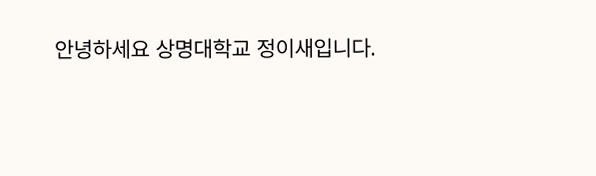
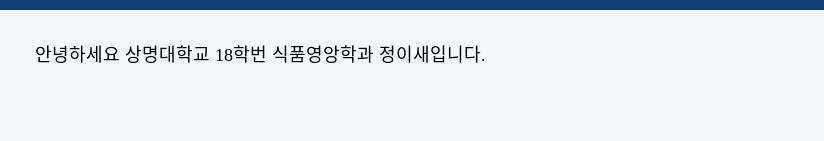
- 안녕하세요 상명대학교 정이새입니다.
+ 안녕하세요 상명대학교 18학번 식품영앙학과 정이새입니다.

